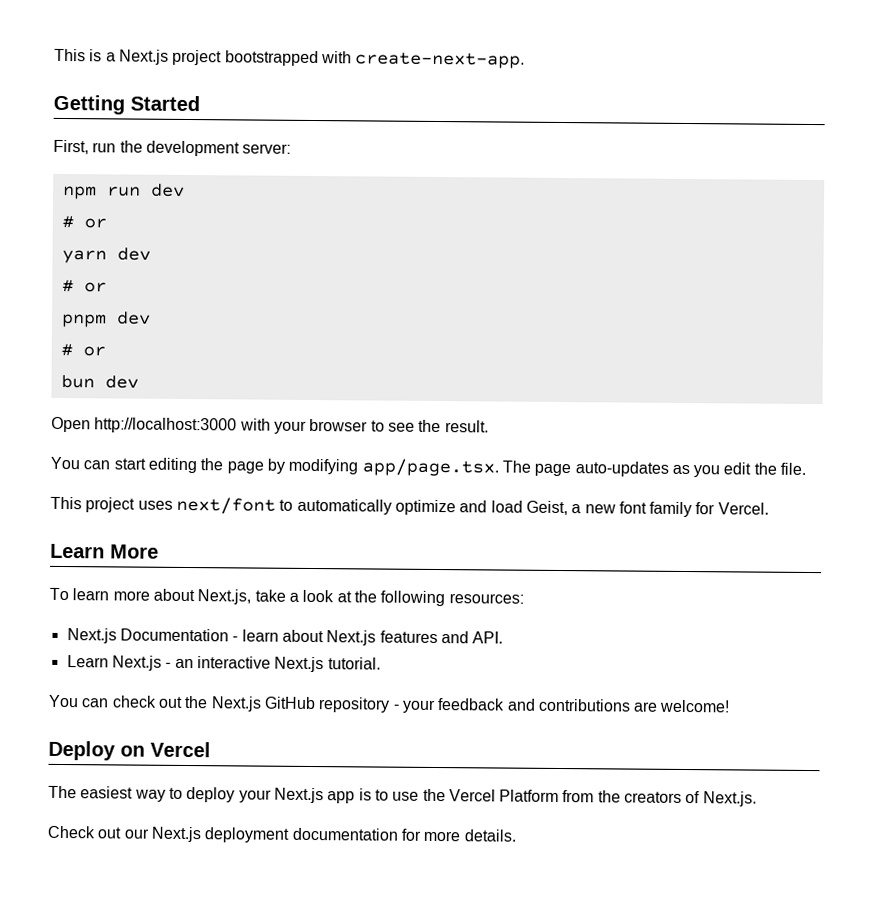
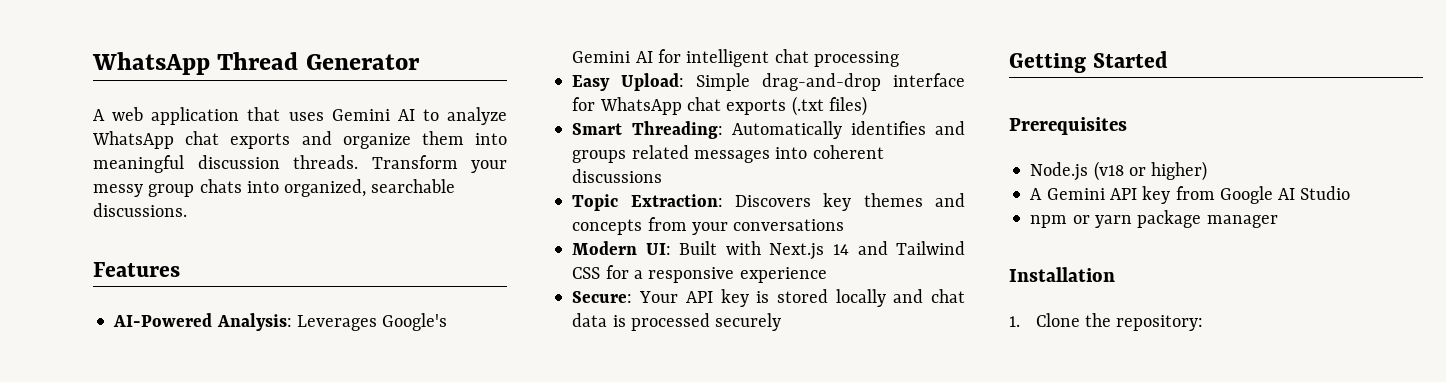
- This is a Next.js project bootstrapped with create-next-app.
+ WhatsApp Thread Generator
+ A web application that uses Gemini AI to analyze WhatsApp chat exports and organize them into meaningful discussion threads. Transform your messy group chats into organized, searchable discussions.
+ Features
+ AI-Powered Analysis: Leverages Google's Gemini AI for intelligent chat processing
+ Easy Upload: Simple drag-and-drop interface for WhatsApp chat exports (.txt files)
+ Smart Threading: Automatically identifies and groups related messages into coherent discussions
+ Topic Extraction: Discovers key themes and concepts from your conversations
+ Modern UI: Built with Next.js 14 and Tailwind CSS for a responsive experience
+ Secure: Your API key is stored locally and chat data is processed securely
  Getting Started
- First, run the development server:
- npm run dev
- # or
- yarn dev
- # or
- pnpm dev
- # or
- bun dev
- Open http://localhost:3000 with your browser to see the result.
- You can start editing the page by modifying app/page.tsx. The page auto-updates as you edit the file.
- This project uses next/font to automatically optimize and load Geist, a new font family for Vercel.
- Learn More
- To learn more about Next.js, take a look at the following resources:
- Next.js Documentation - learn about Next.js features and API.
- Learn Next.js - an interactive Next.js tutorial.
- You can check out the Next.js GitHub repository - your feedback and contributions are welcome!
- Deploy on Vercel
- The easiest way to deploy your Next.js app is to use the Vercel Platform from the creators of Next.js.
- Check out our Next.js deployment documentation for more details.
+ Prerequisites
+ Node.js (v18 or higher)
+ A Gemini API key from Google AI Studio
+ npm or yarn package manager
+ Installation
+ 1. Clone the repository:

